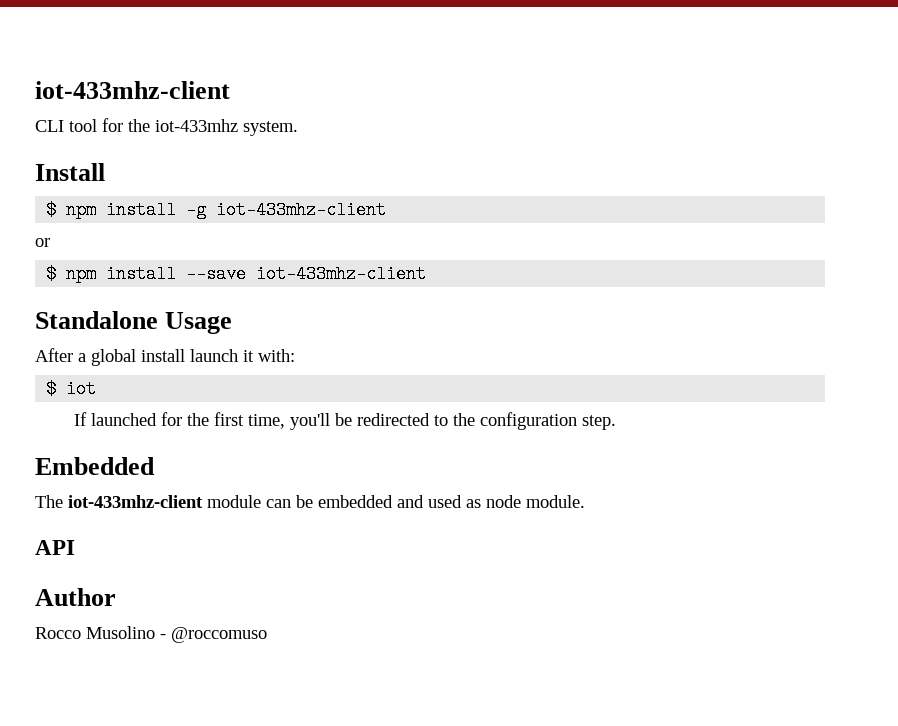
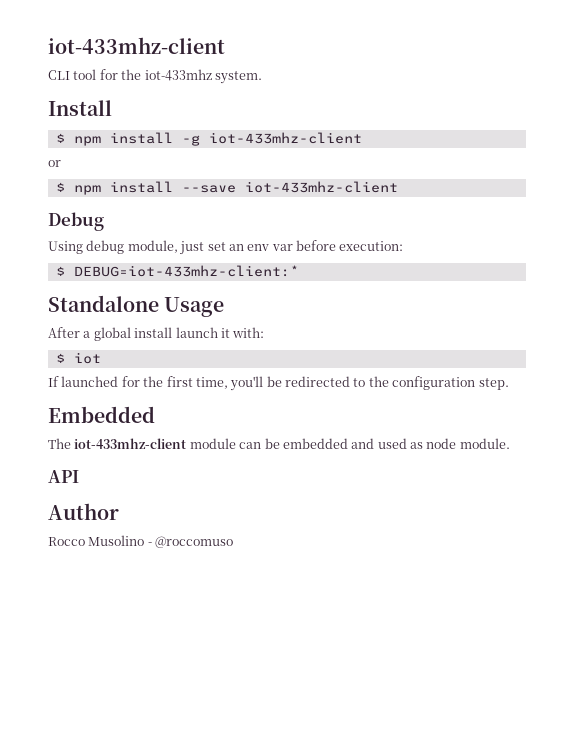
+ Debug
+ Using debug module, just set an env var before execution:
+ $ DEBUG=iot-433mhz-client:*

